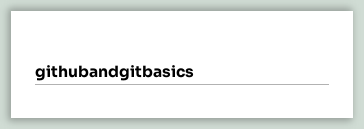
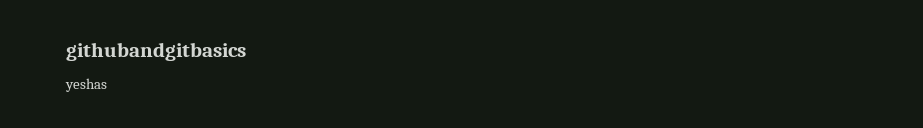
+ yeshas

